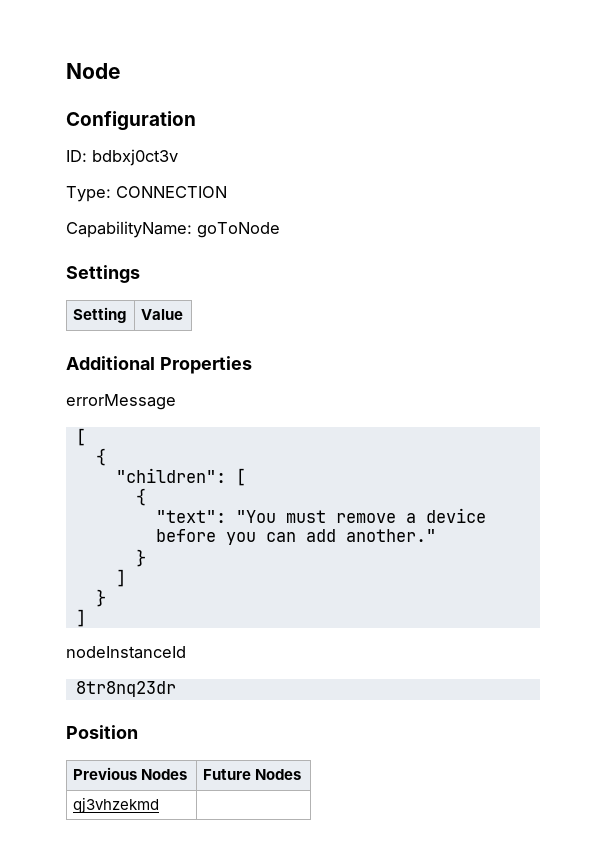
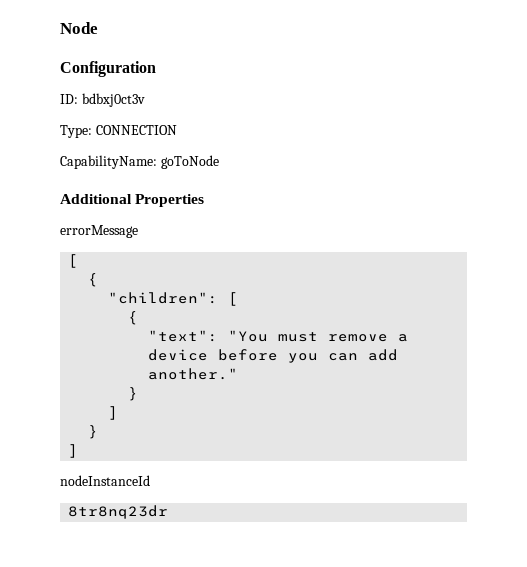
- Settings
- Setting | Value
- Position
- Previous Nodes | Future Nodes
- qj3vhzekmd |

